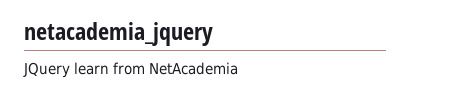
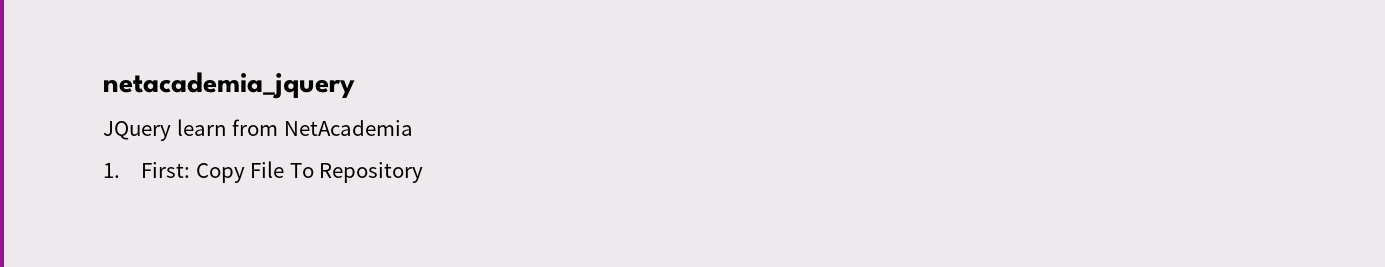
+ 1. First: Copy File To Repository

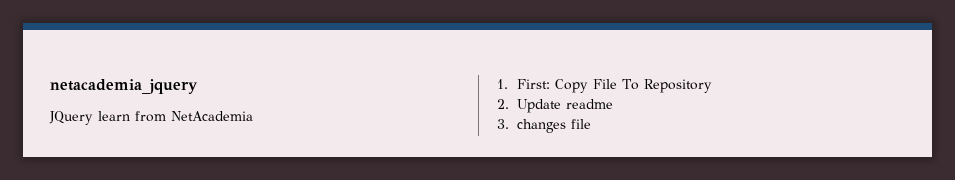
+ 2. Update readme
+ 3. changes file

